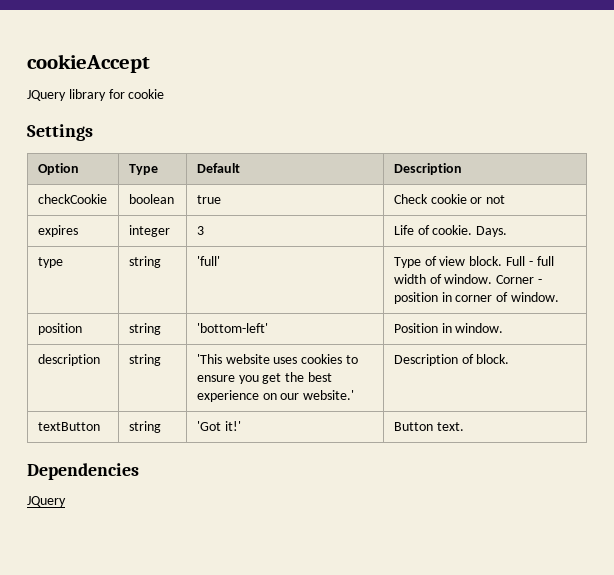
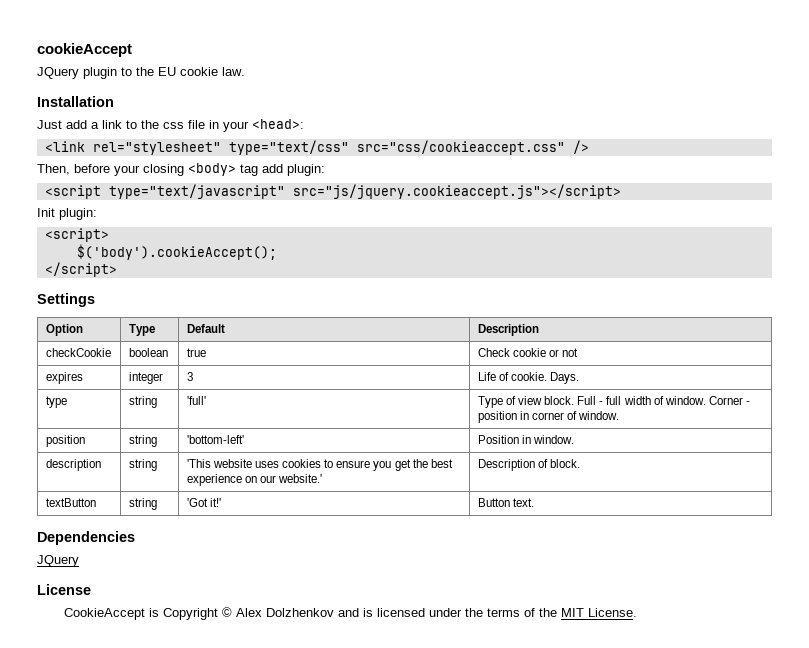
- JQuery library for cookie
+ JQuery plugin to the EU cookie law.
+ Installation
+ Just add a link to the css file in your <head>:
+ <link rel="stylesheet" type="text/css" src="css/cookieaccept.css" />
+ Then, before your closing <body> tag add plugin:
+ <script type="text/javascript" src="js/jquery.cookieaccept.js"></script>
+ Init plugin:
+ <script>
+ $('body').cookieAccept();
+ </script>
+ License
+ CookieAccept is Copyright © Alex Dolzhenkov and is licensed under the terms of the MIT License.

